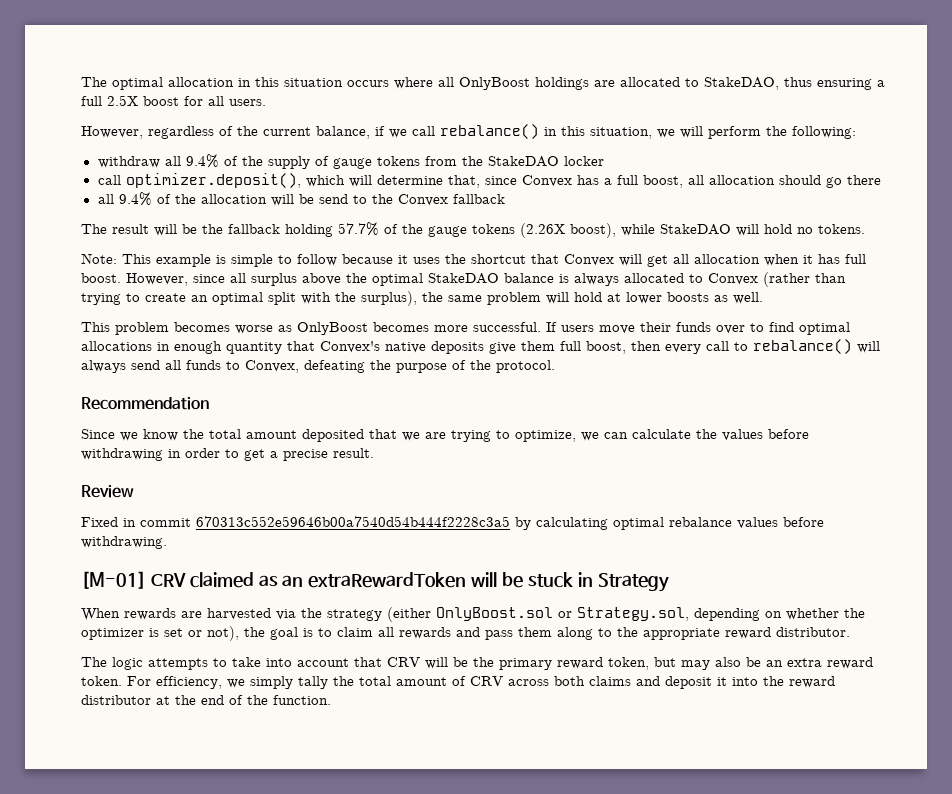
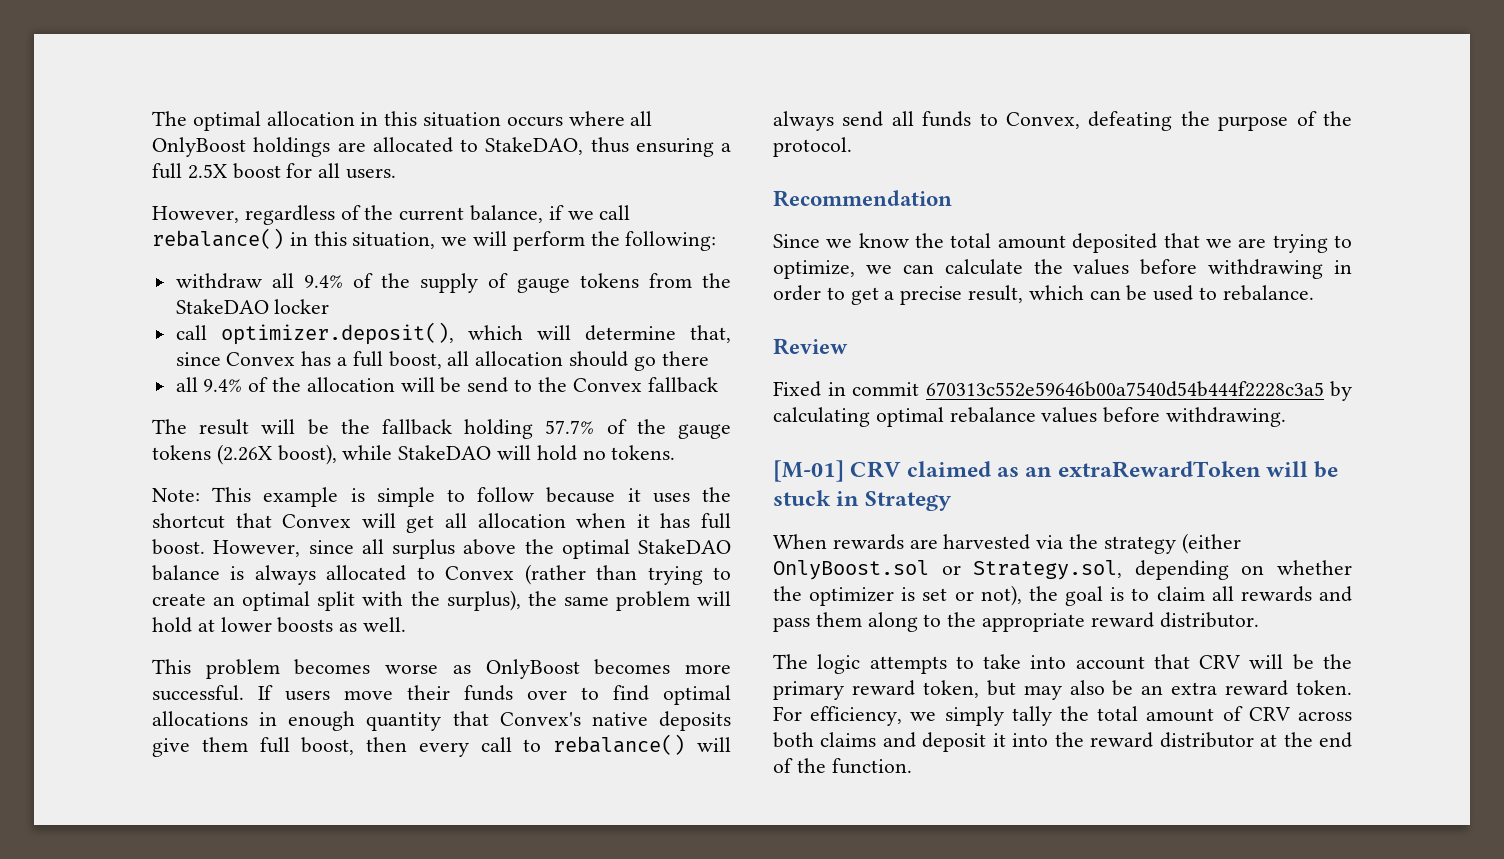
- Since we know the total amount deposited that we are trying to optimize, we can calculate the values before withdrawing in order to get a precise result.
+ Since we know the total amount deposited that we are trying to optimize, we can calculate the values before withdrawing in order to get a precise result, which can be used to rebalance.

